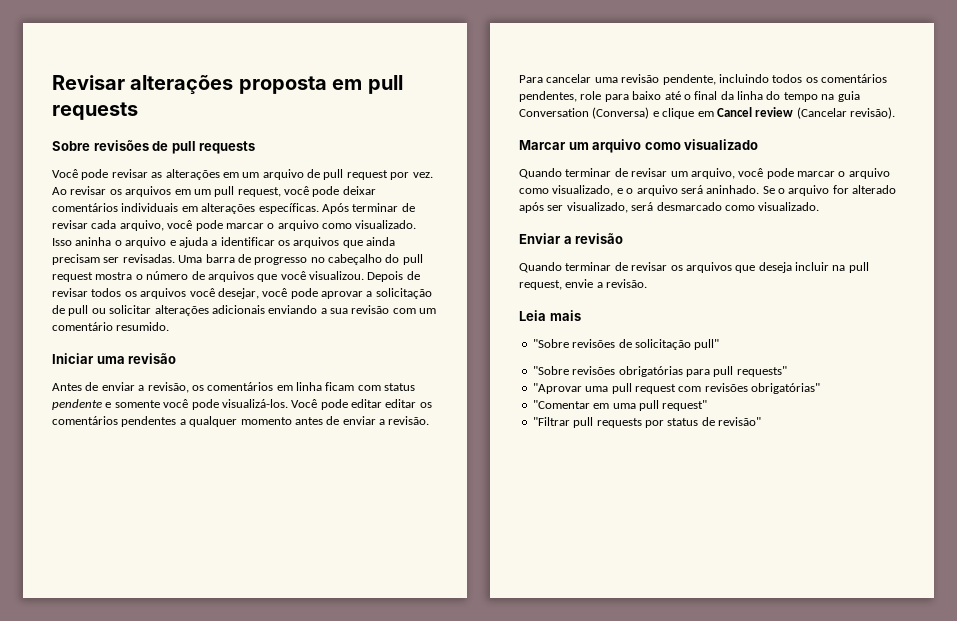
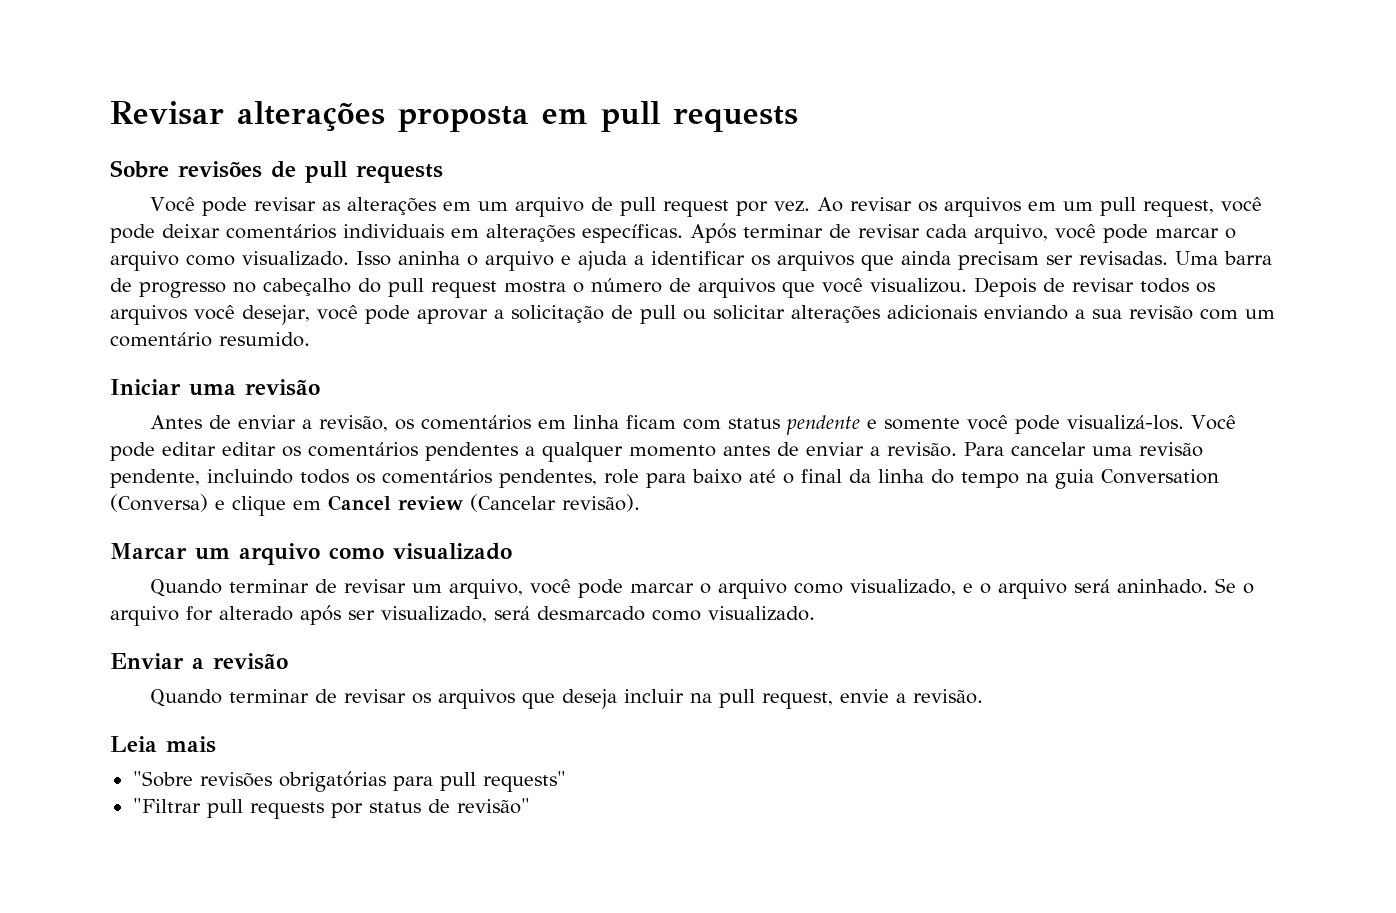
- "Sobre revisões de solicitação pull"
- "Aprovar uma pull request com revisões obrigatórias"
- "Comentar em uma pull request"

